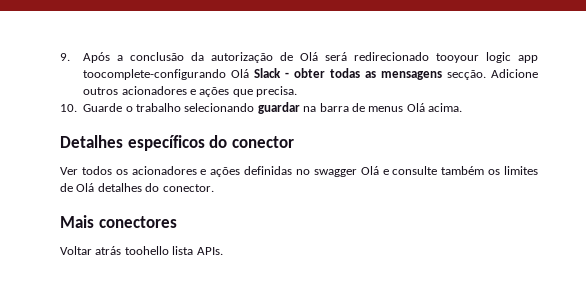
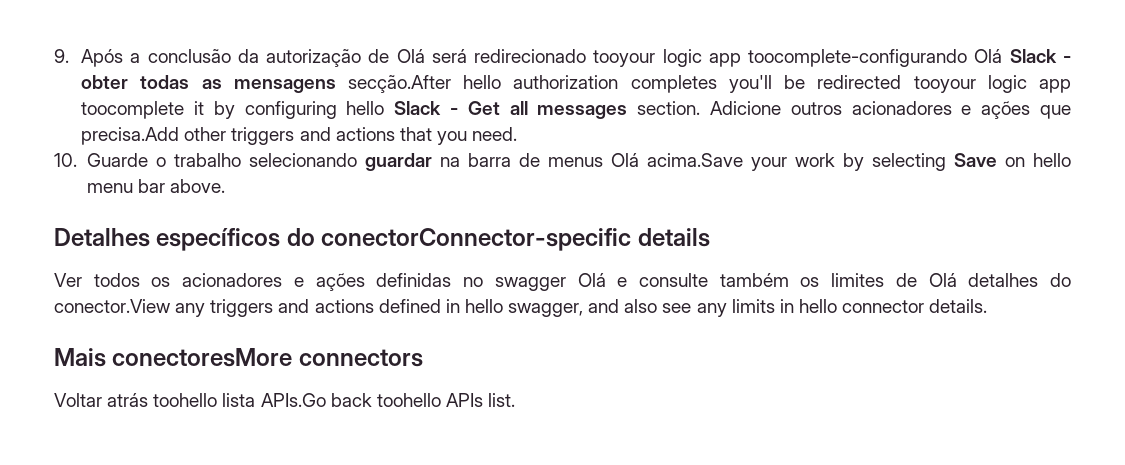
- 9. Após a conclusão da autorização de Olá será redirecionado tooyour logic app toocomplete-configurando Olá Slack - obter todas as mensagens secção.
+ 9. Após a conclusão da autorização de Olá será redirecionado tooyour logic app toocomplete-configurando Olá Slack - obter todas as mensagens secção.After hello authorization completes you'll be redirected tooyour logic app toocomplete it by configuring hello Slack - Get all messages section.
- Adicione outros acionadores e ações que precisa.
+ Adicione outros acionadores e ações que precisa.Add other triggers and actions that you need.
- 10. Guarde o trabalho selecionando guardar na barra de menus Olá acima.
+ 10. Guarde o trabalho selecionando guardar na barra de menus Olá acima.Save your work by selecting Save on hello menu bar above.
- Detalhes específicos do conector
+ Detalhes específicos do conectorConnector-specific details
- Ver todos os acionadores e ações definidas no swagger Olá e consulte também os limites de Olá detalhes do conector.
+ Ver todos os acionadores e ações definidas no swagger Olá e consulte também os limites de Olá detalhes do conector.View any triggers and actions defined in hello swagger, and also see any limits in hello connector details.
- Mais conectores
+ Mais conectoresMore connectors
- Voltar atrás toohello lista APIs.
+ Voltar atrás toohello lista APIs.Go back toohello APIs list.

